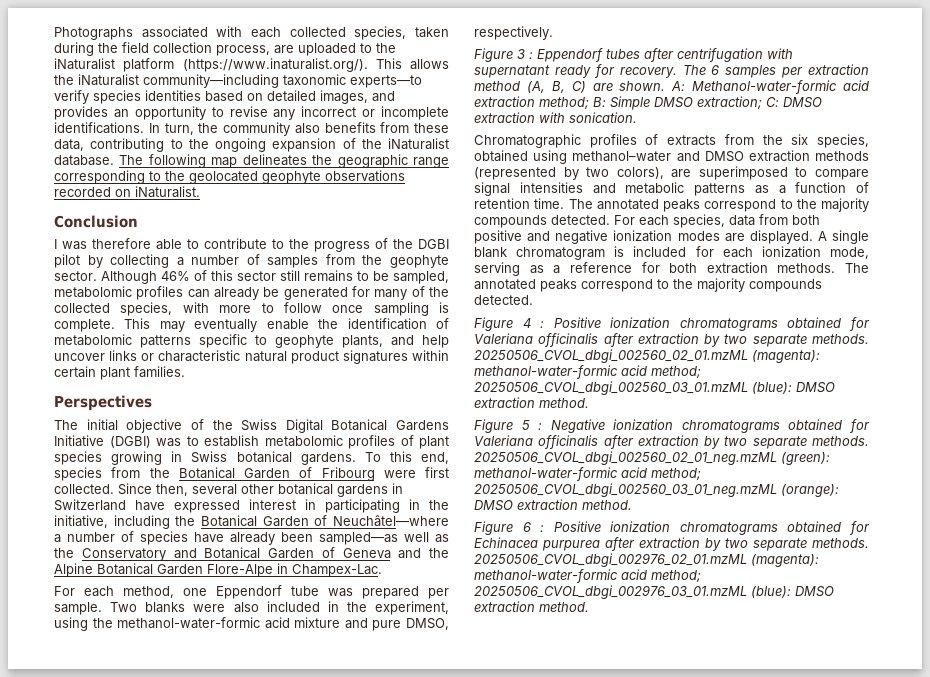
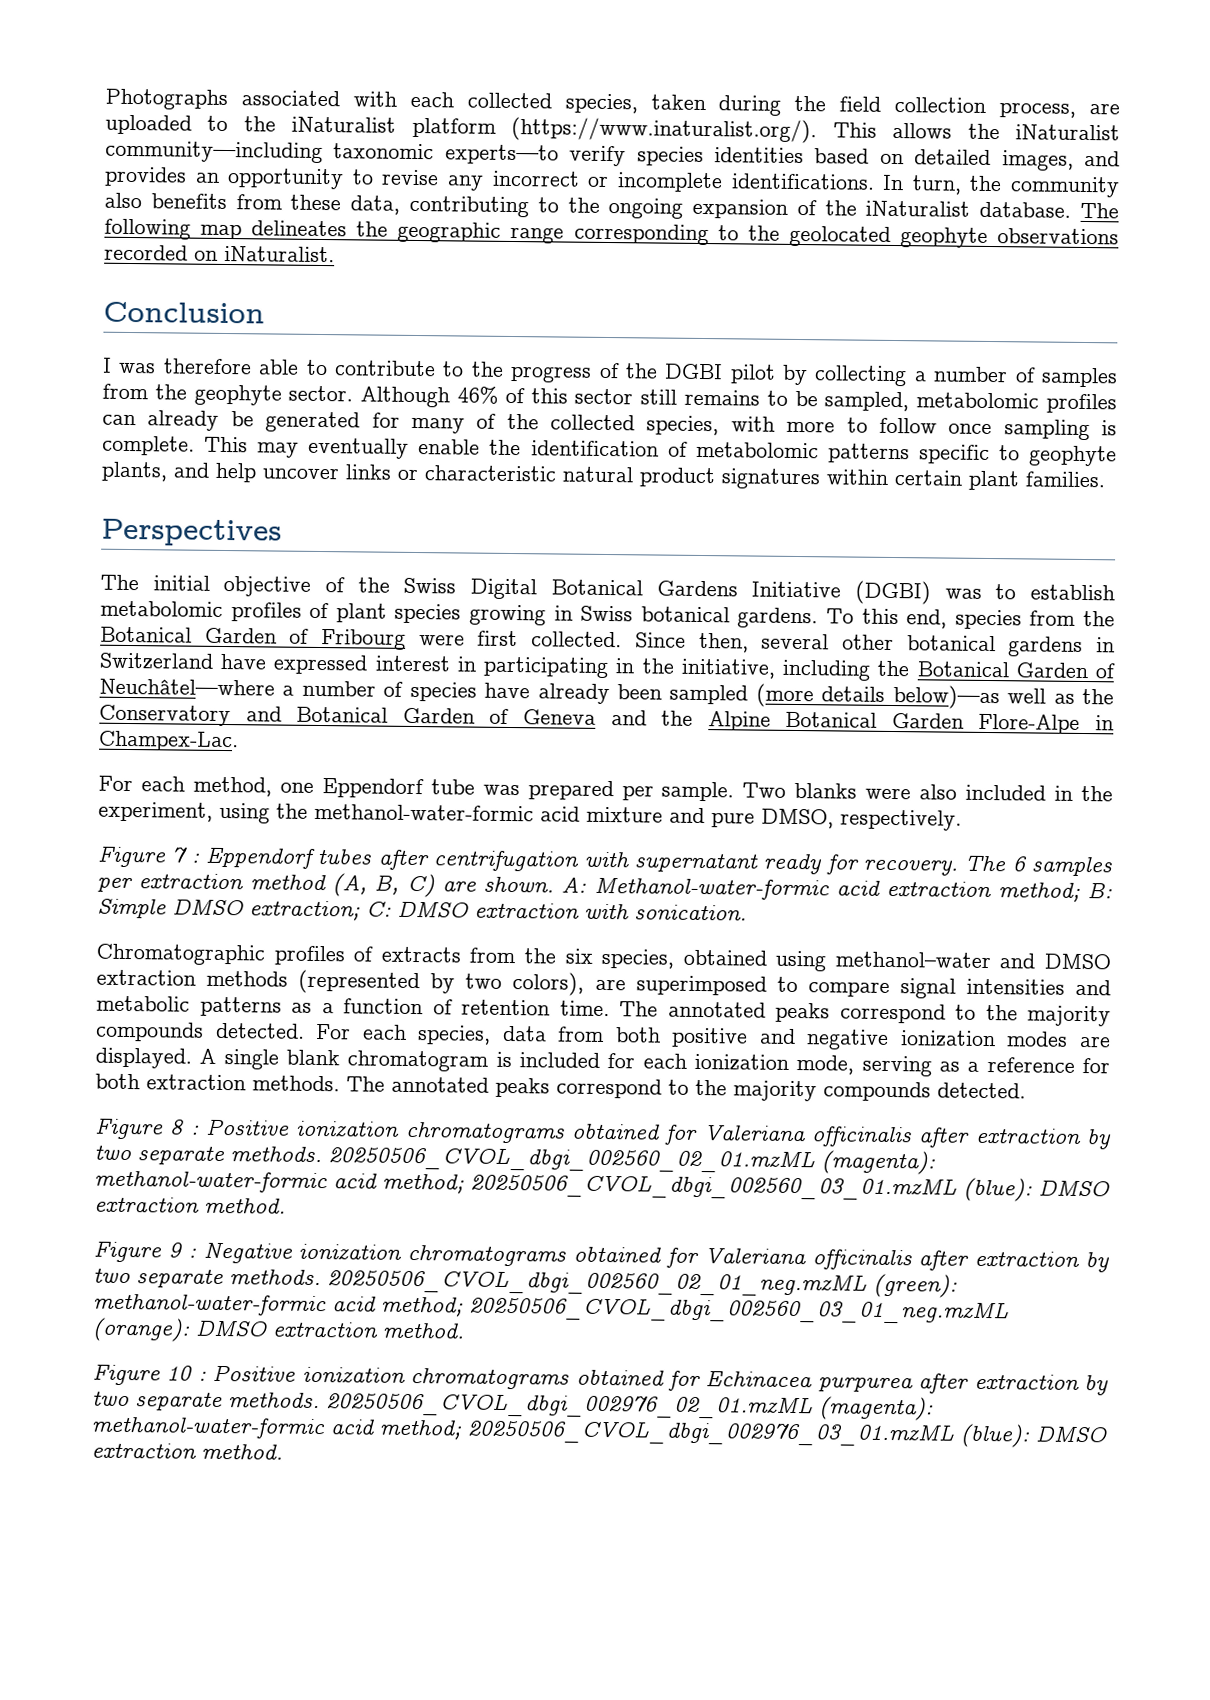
- Since then, several other botanical gardens in Switzerland have expressed interest in participating in the initiative, including the Botanical Garden of Neuchâtel—where a number of species have already been sampled—as well as the Conservatory and Botanical Garden of Geneva and the Alpine Botanical Garden Flore-Alpe in Champex-Lac.
+ Since then, several other botanical gardens in Switzerland have expressed interest in participating in the initiative, including the Botanical Garden of Neuchâtel—where a number of species have already been sampled (more details below)—as well as the Conservatory and Botanical Garden of Geneva and the Alpine Botanical Garden Flore-Alpe in Champex-Lac.
- Figure 3 : Eppendorf tubes after centrifugation with supernatant ready for recovery.
+ Figure 7 : Eppendorf tubes after centrifugation with supernatant ready for recovery.
- Figure 4 : Positive ionization chromatograms obtained for Valeriana officinalis after extraction by two separate methods.
+ Figure 8 : Positive ionization chromatograms obtained for Valeriana officinalis after extraction by two separate methods.
- Figure 5 : Negative ionization chromatograms obtained for Valeriana officinalis after extraction by two separate methods.
+ Figure 9 : Negative ionization chromatograms obtained for Valeriana officinalis after extraction by two separate methods.
- Figure 6 : Positive ionization chromatograms obtained for Echinacea purpurea after extraction by two separate methods.
+ Figure 10 : Positive ionization chromatograms obtained for Echinacea purpurea after extraction by two separate methods.

